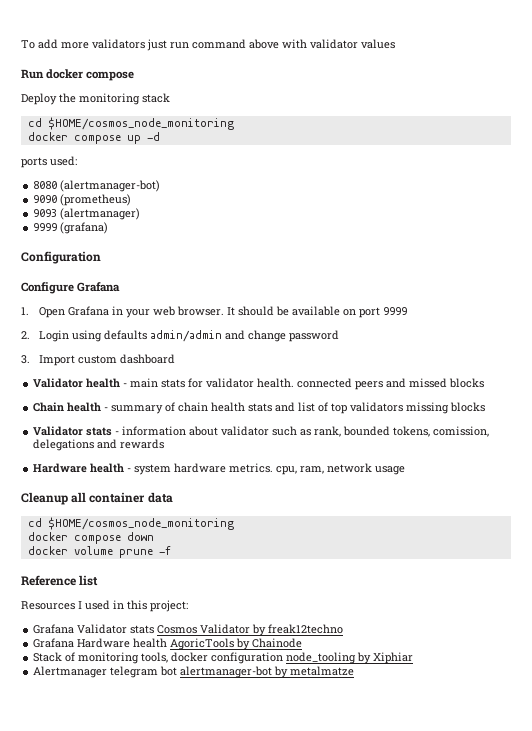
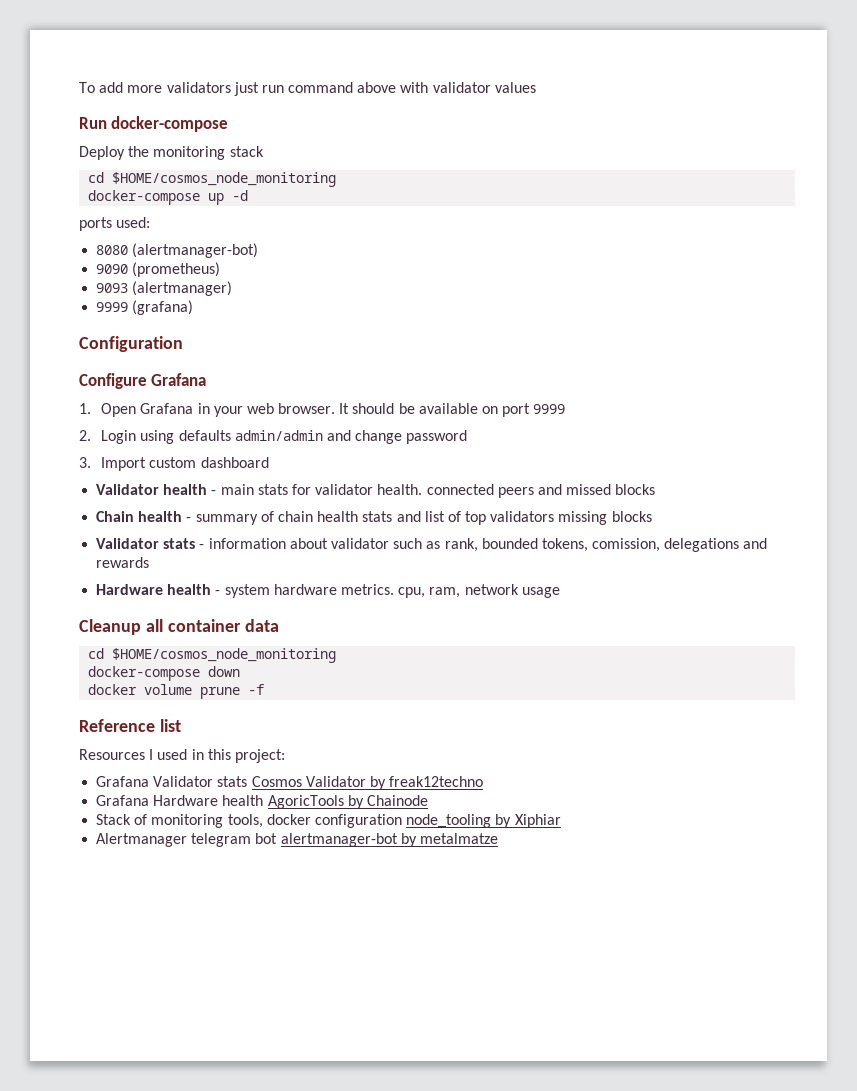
- Run docker compose
+ Run docker-compose
- docker compose up -d
+ docker-compose up -d
- docker compose down
+ docker-compose down

